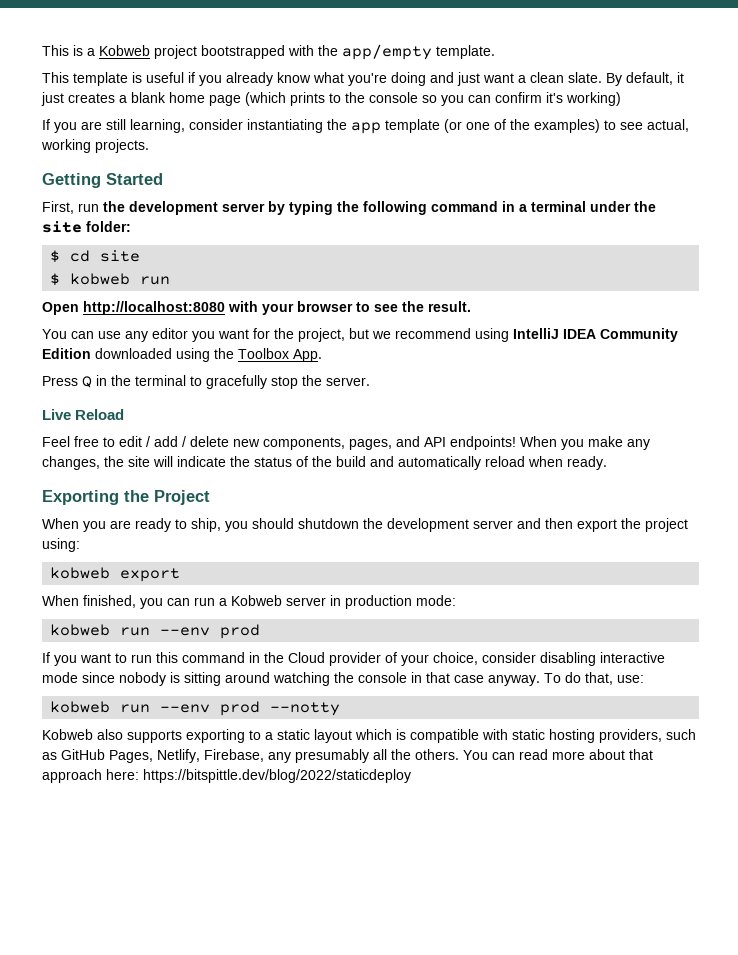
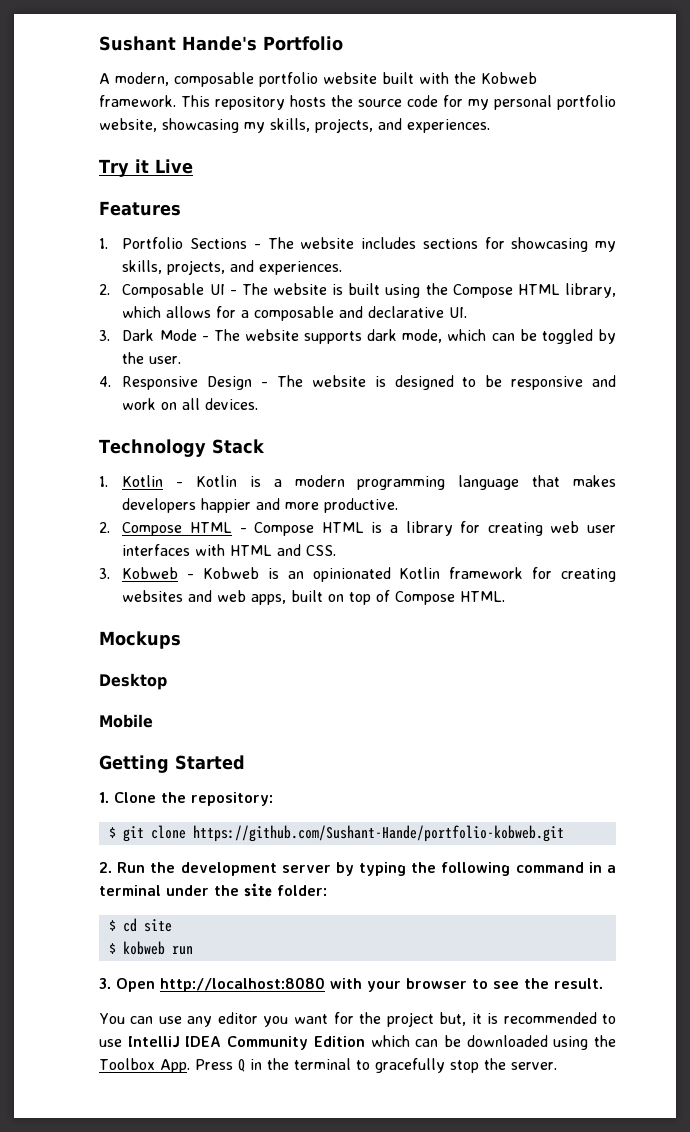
- This is a Kobweb project bootstrapped with the app/empty template.
- This template is useful if you already know what you're doing and just want a clean slate. By default, it just creates a blank home page (which prints to the console so you can confirm it's working)
- If you are still learning, consider instantiating the app template (or one of the examples) to see actual, working projects.
+ Sushant Hande's Portfolio
+ A modern, composable portfolio website built with the Kobweb framework. This repository hosts the source code for my personal portfolio website, showcasing my skills, projects, and experiences.
+ Try it Live
+ Features
+ 1. Portfolio Sections - The website includes sections for showcasing my skills, projects, and experiences.
+ 2. Composable UI - The website is built using the Compose HTML library, which allows for a composable and declarative UI.
+ 3. Dark Mode - The website supports dark mode, which can be toggled by the user.
+ 4. Responsive Design - The website is designed to be responsive and work on all devices.
+ Technology Stack
+ 1. Kotlin - Kotlin is a modern programming language that makes developers happier and more productive.
+ 2. Compose HTML - Compose HTML is a library for creating web user interfaces with HTML and CSS.
+ 3. Kobweb - Kobweb is an opinionated Kotlin framework for creating websites and web apps, built on top of Compose HTML.
+ Mockups
+ Desktop
+ Mobile
  Getting Started
- First, run the development server by typing the following command in a terminal under the site folder:
+ 1. Clone the repository:
+ $ git clone https://github.com/Sushant-Hande/portfolio-kobweb.git
+ 2. Run the development server by typing the following command in a terminal under the site folder:
- Open http://localhost:8080 with your browser to see the result.
+ 3. Open http://localhost:8080 with your browser to see the result.
- You can use any editor you want for the project, but we recommend using IntelliJ IDEA Community Edition downloaded using the Toolbox App.
- Press Q in the terminal to gracefully stop the server.
+ You can use any editor you want for the project but, it is recommended to use IntelliJ IDEA Community Edition which can be downloaded using the Toolbox App. Press Q in the terminal to gracefully stop the server.
- Live Reload
- Feel free to edit / add / delete new components, pages, and API endpoints! When you make any changes, the site will indicate the status of the build and automatically reload when ready.
- Exporting the Project
- When you are ready to ship, you should shutdown the development server and then export the project using:
- kobweb export
- When finished, you can run a Kobweb server in production mode:
- kobweb run --env prod
- If you want to run this command in the Cloud provider of your choice, consider disabling interactive mode since nobody is sitting around watching the console in that case anyway. To do that, use:
- kobweb run --env prod --notty
- Kobweb also supports exporting to a static layout which is compatible with static hosting providers, such as GitHub Pages, Netlify, Firebase, any presumably all the others. You can read more about that approach here: https://bitspittle.dev/blog/2022/staticdeploy

